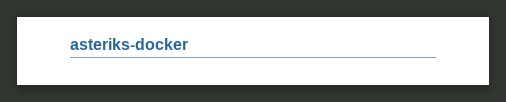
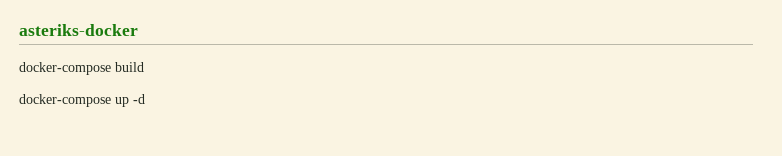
+ docker-compose build
+ docker-compose up -d

